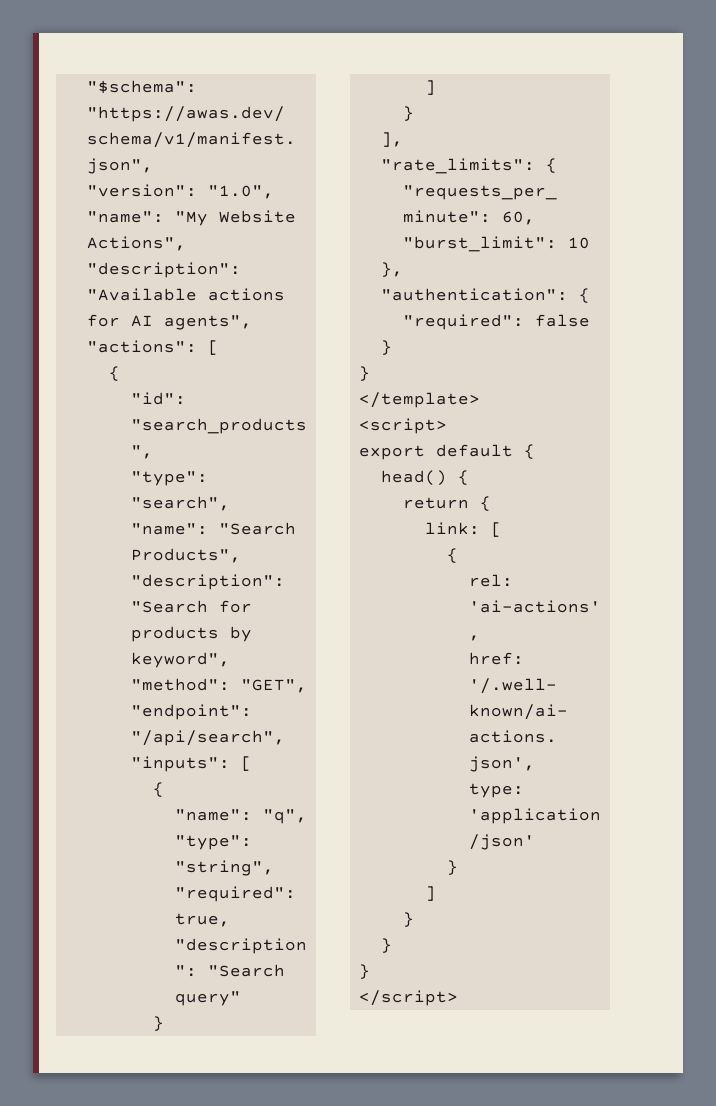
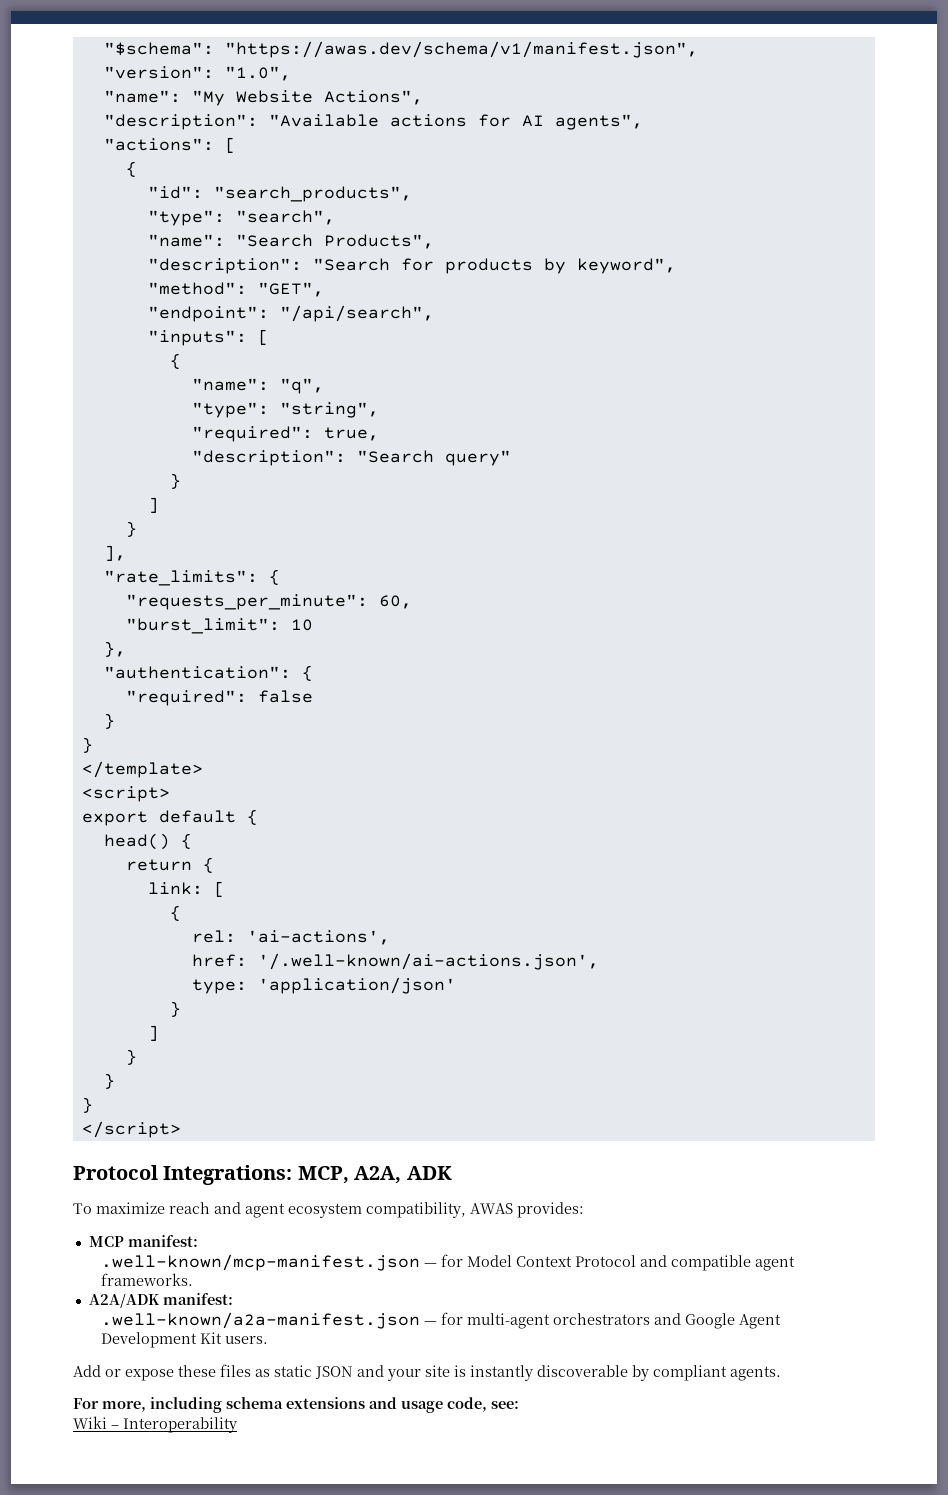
+ Protocol Integrations: MCP, A2A, ADK
+ To maximize reach and agent ecosystem compatibility, AWAS provides:
+ MCP manifest:
+ .well-known/mcp-manifest.json — for Model Context Protocol and compatible agent frameworks.
+ A2A/ADK manifest:
+ .well-known/a2a-manifest.json — for multi-agent orchestrators and Google Agent Development Kit users.
+ Add or expose these files as static JSON and your site is instantly discoverable by compliant agents.
+ For more, including schema extensions and usage code, see:
+ Wiki – Interoperability

